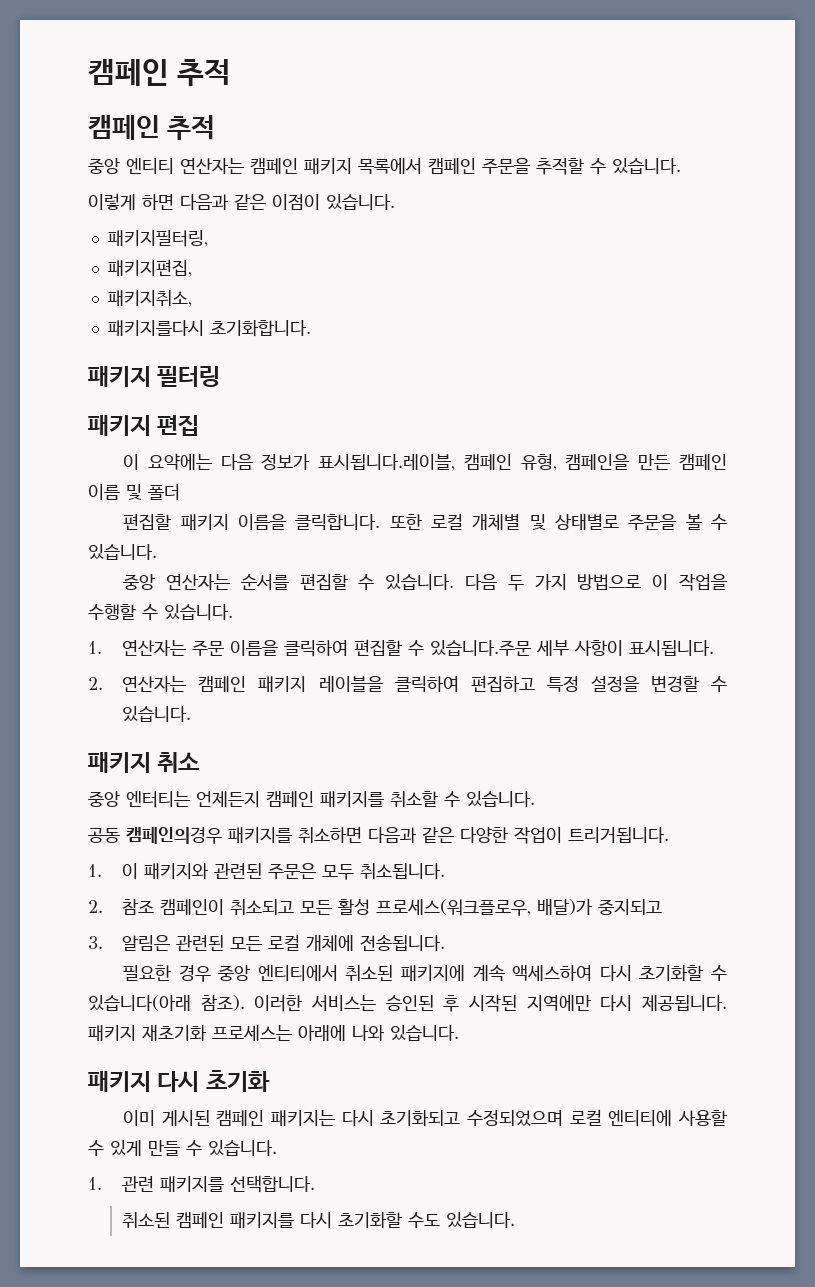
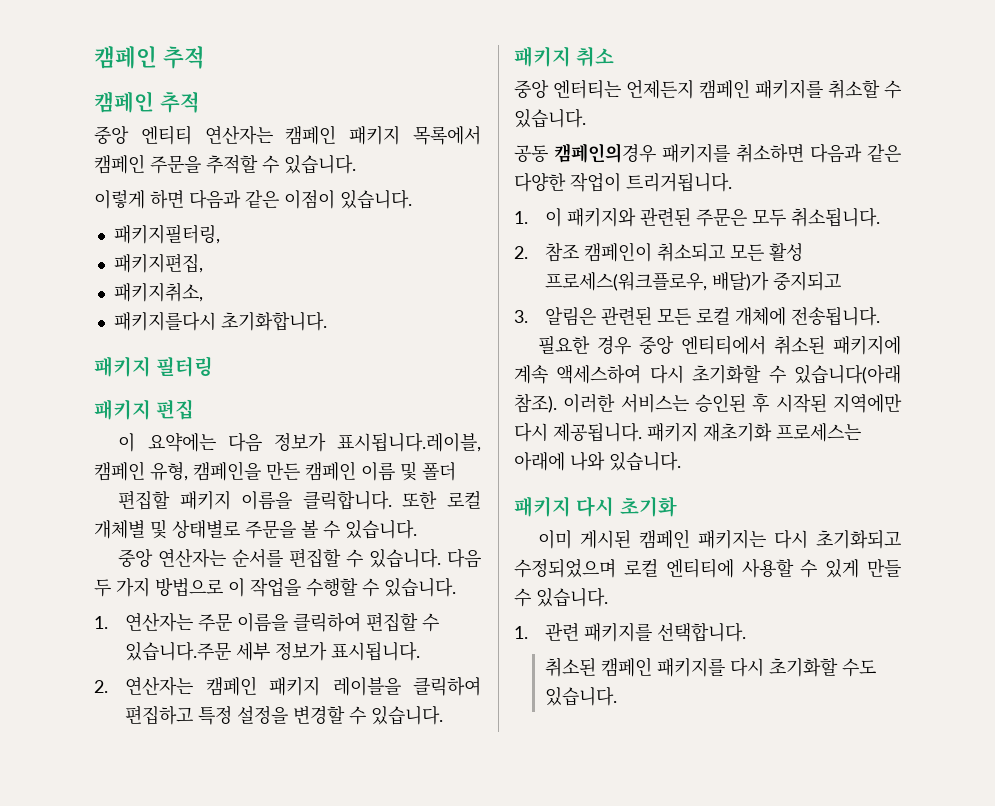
- 1. 연산자는 주문 이름을 클릭하여 편집할 수 있습니다.주문 세부 사항이 표시됩니다.
+ 1. 연산자는 주문 이름을 클릭하여 편집할 수 있습니다.주문 세부 정보가 표시됩니다.

